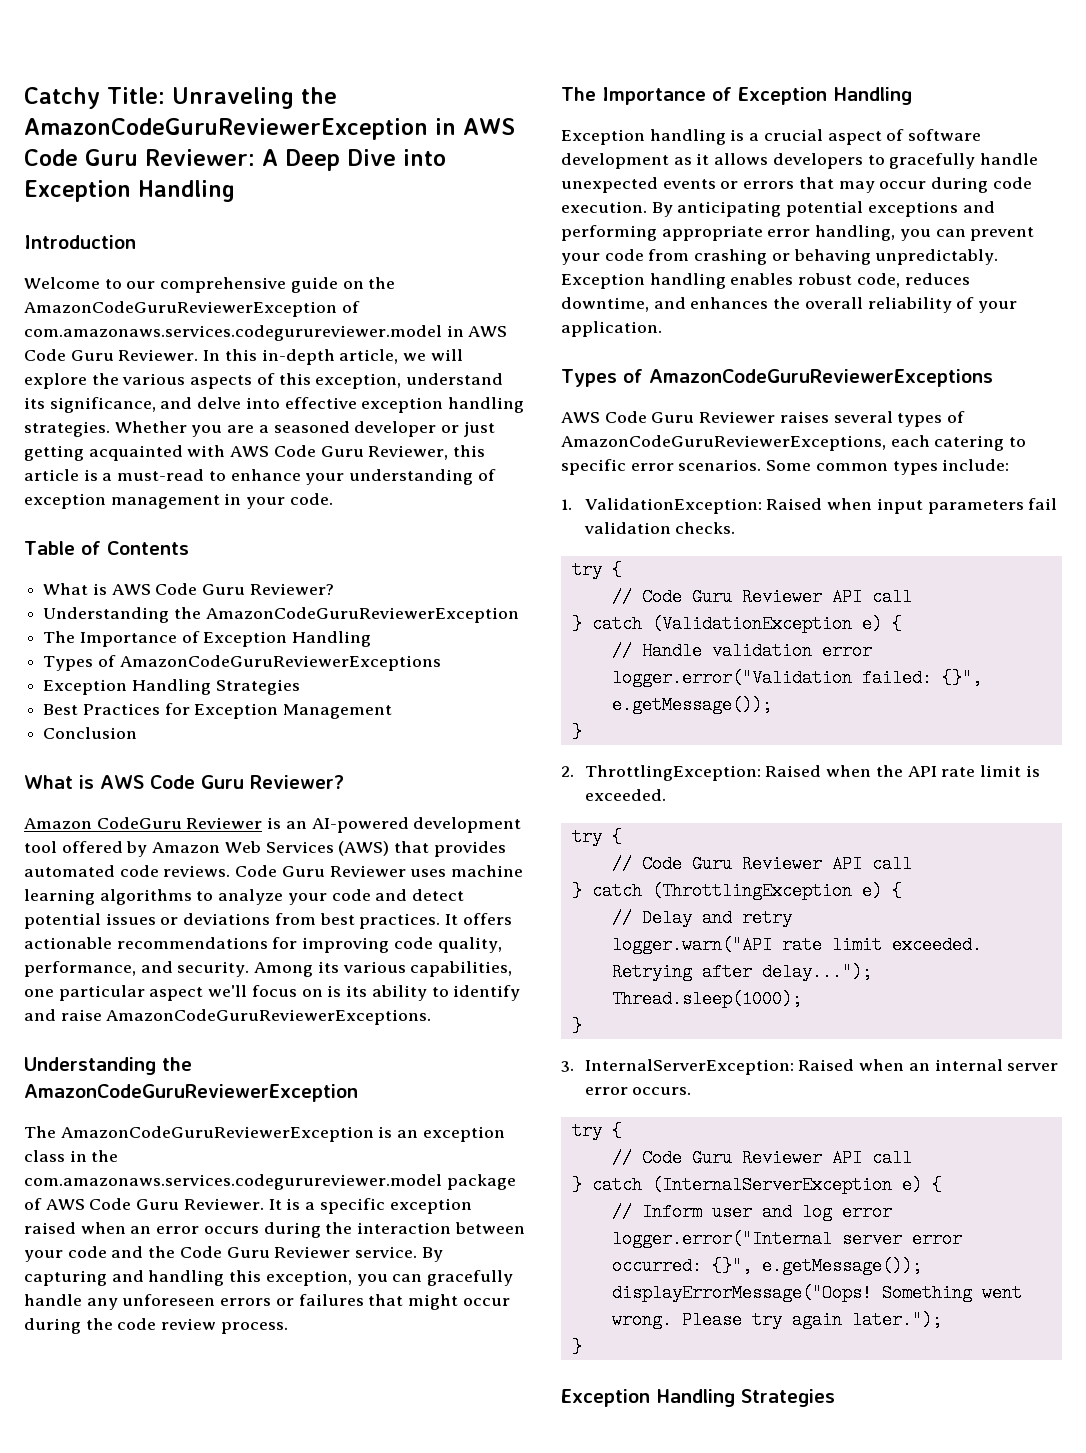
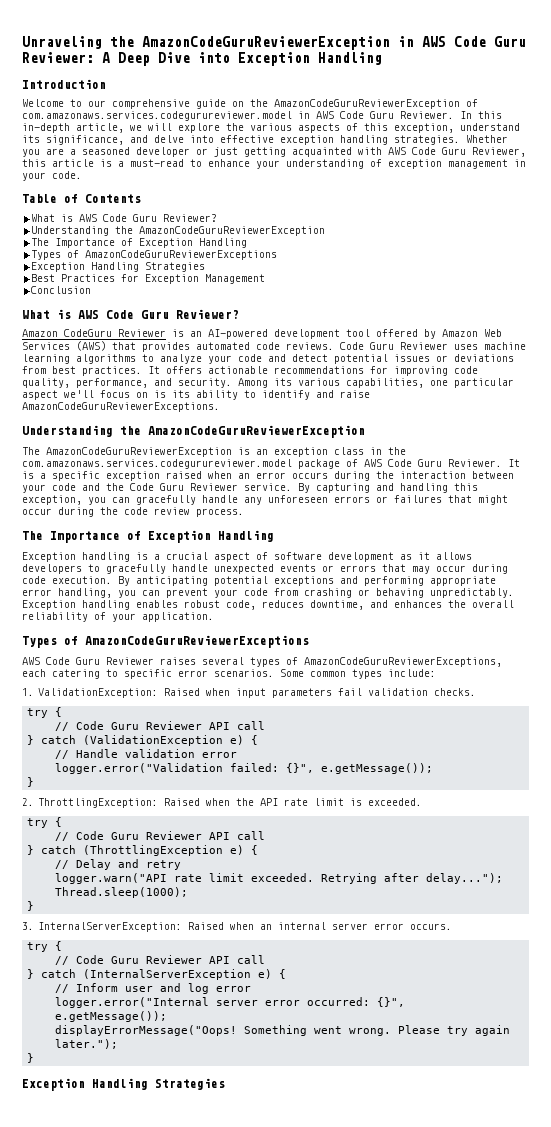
- Catchy Title: Unraveling the AmazonCodeGuruReviewerException in AWS Code Guru Reviewer: A Deep Dive into Exception Handling
+ Unraveling the AmazonCodeGuruReviewerException in AWS Code Guru Reviewer: A Deep Dive into Exception Handling

